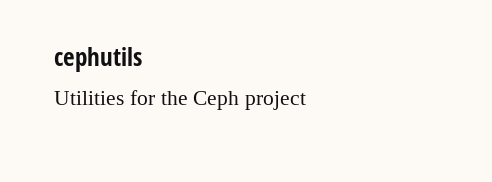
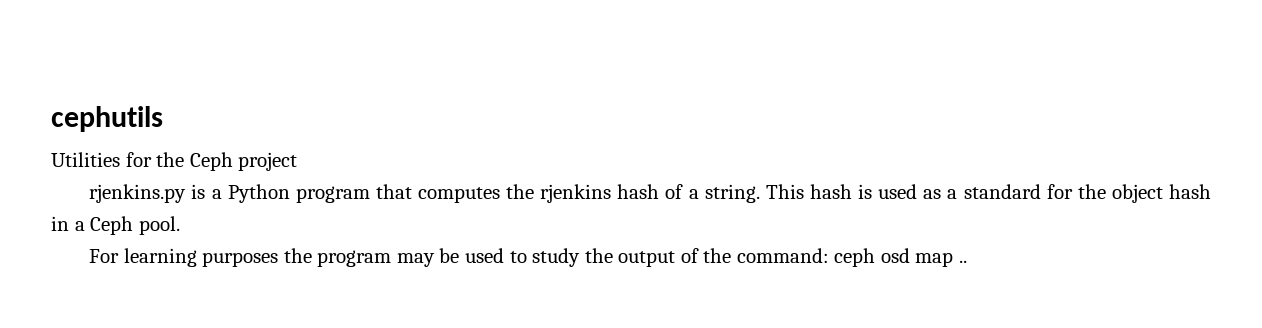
+ rjenkins.py is a Python program that computes the rjenkins hash of a string. This hash is used as a standard for the object hash in a Ceph pool.
+ For learning purposes the program may be used to study the output of the command: ceph osd map ..

